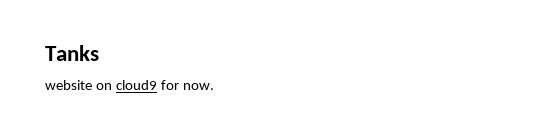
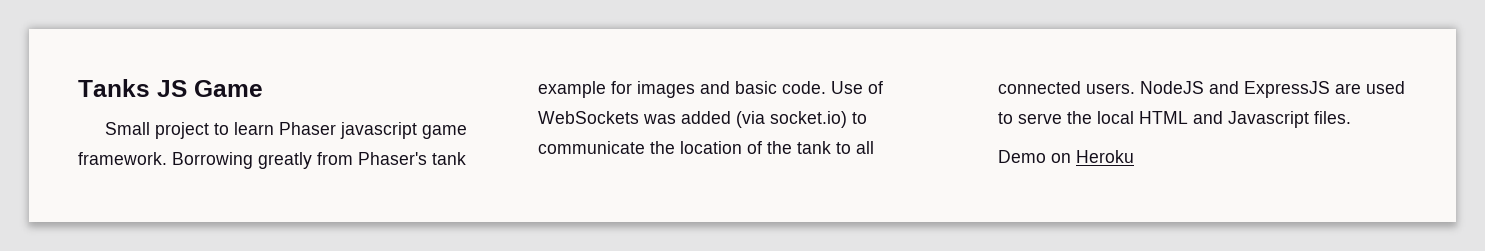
- Tanks
- website on cloud9 for now.
+ Tanks JS Game
+ Small project to learn Phaser javascript game framework. Borrowing greatly from Phaser's tank example for images and basic code. Use of WebSockets was added (via socket.io) to communicate the location of the tank to all connected users. NodeJS and ExpressJS are used to serve the local HTML and Javascript files.
+ Demo on Heroku

